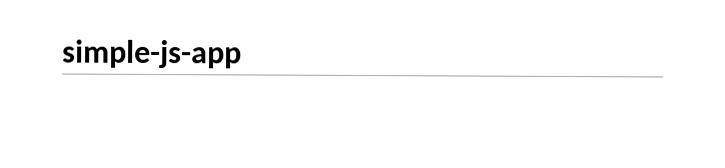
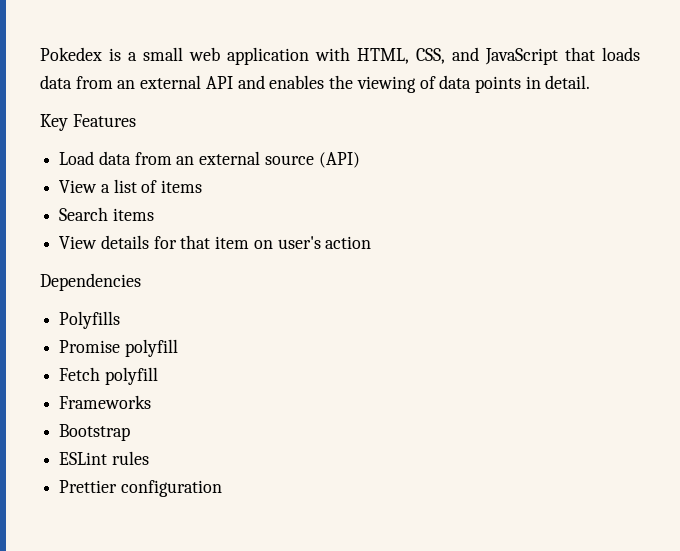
- simple-js-app
+ Pokedex is a small web application with HTML, CSS, and JavaScript that loads data from an external API and enables the viewing of data points in detail.
+ Key Features
+ Load data from an external source (API)
+ View a list of items
+ Search items
+ View details for that item on user's action
+ Dependencies
+ Polyfills
+ Promise polyfill
+ Fetch polyfill
+ Frameworks
+ Bootstrap
+ ESLint rules
+ Prettier configuration

